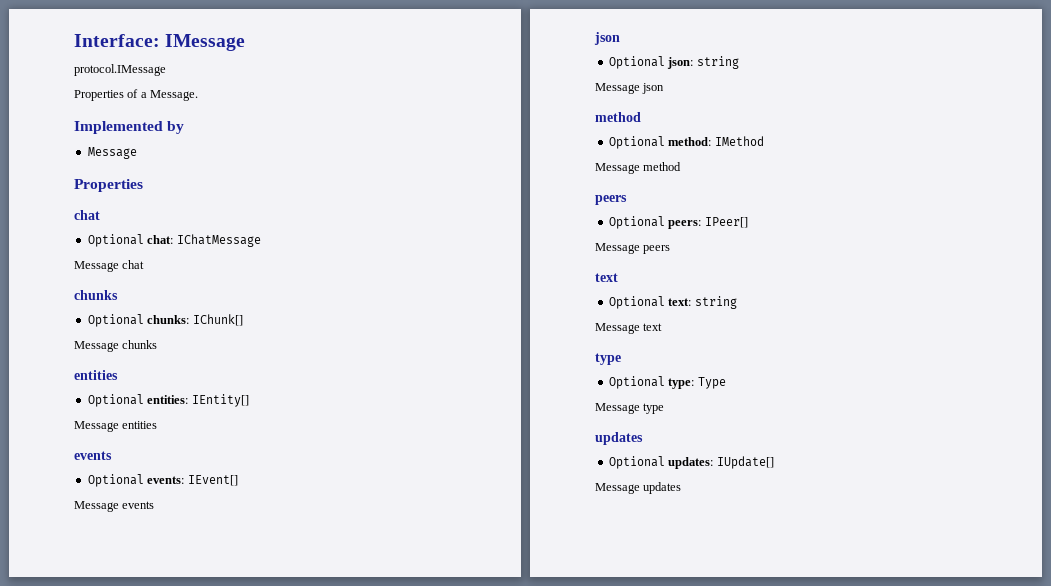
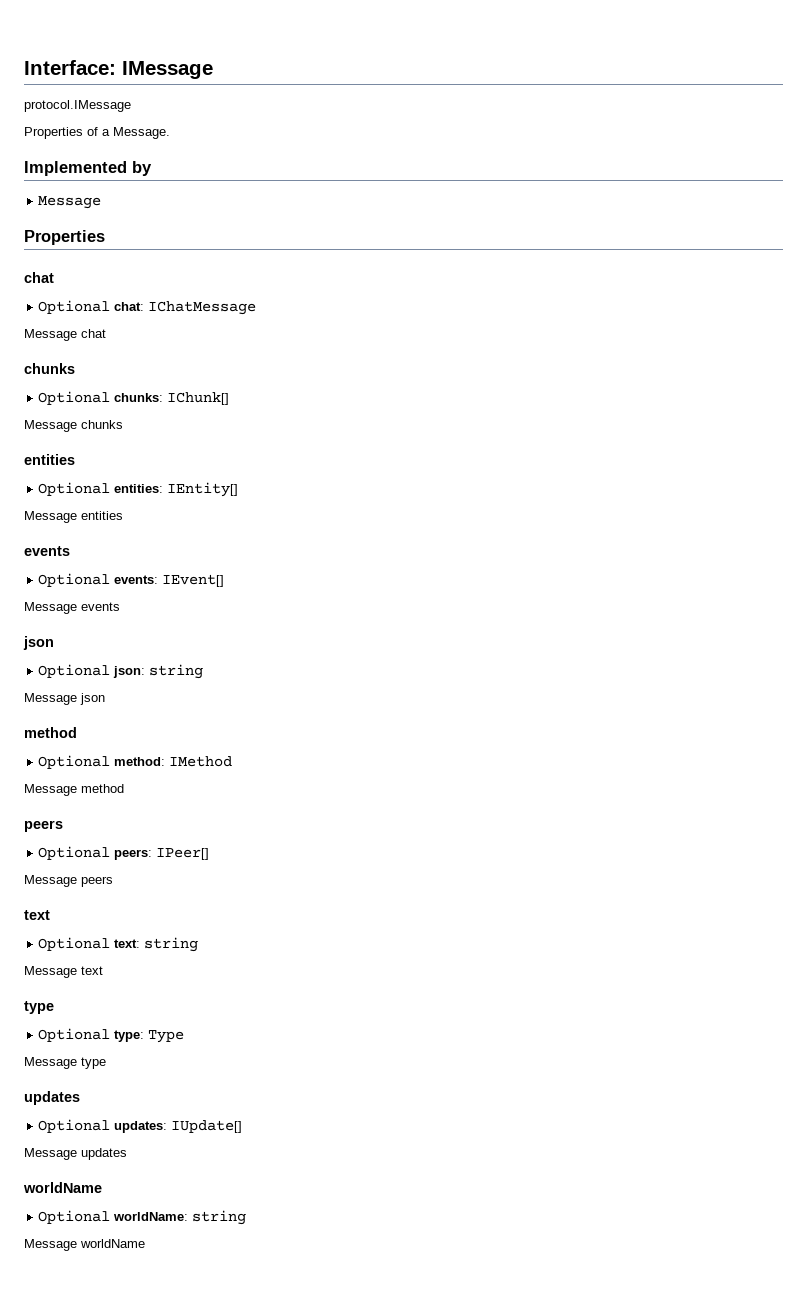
  Message updates
+ worldName
+ Optional worldName: string
+ Message worldName

